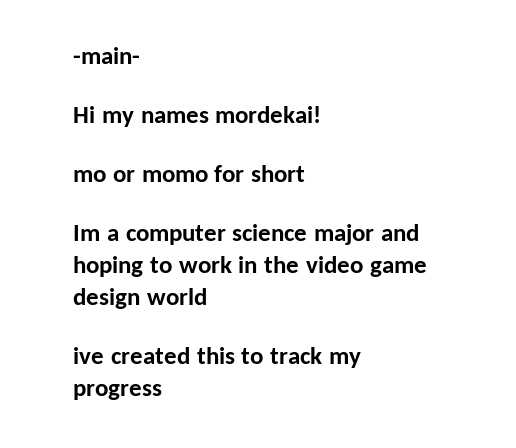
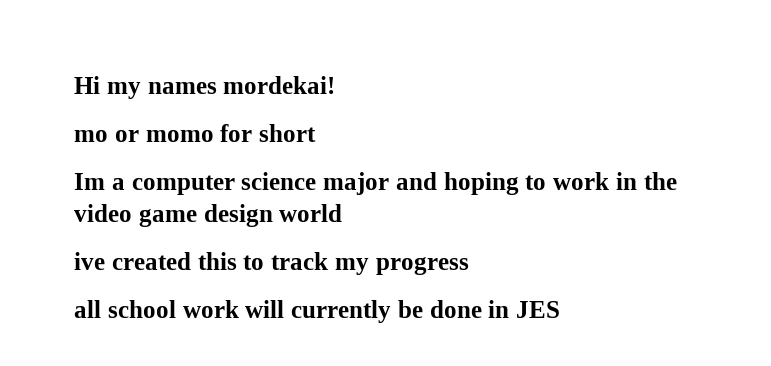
- -main-
+ all school work will currently be done in JES

